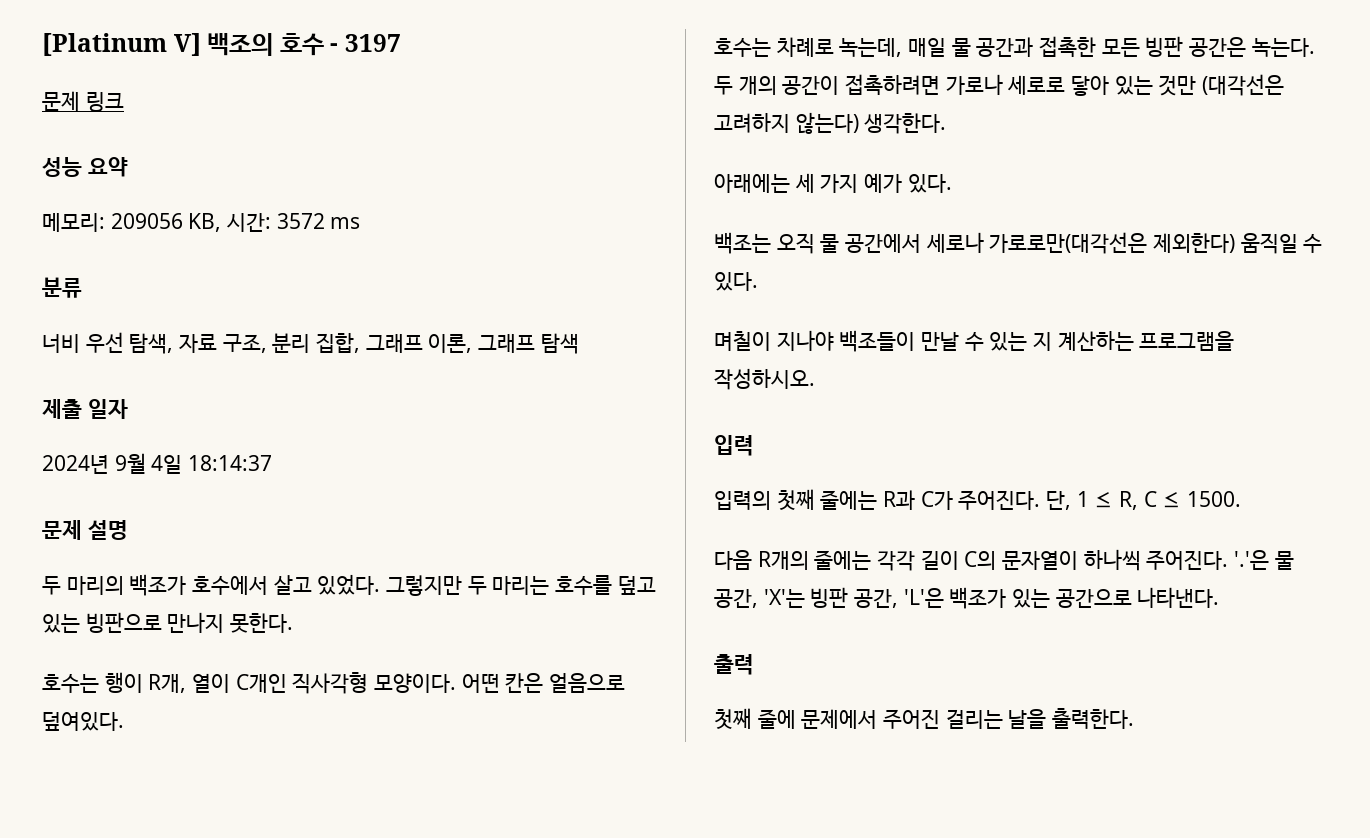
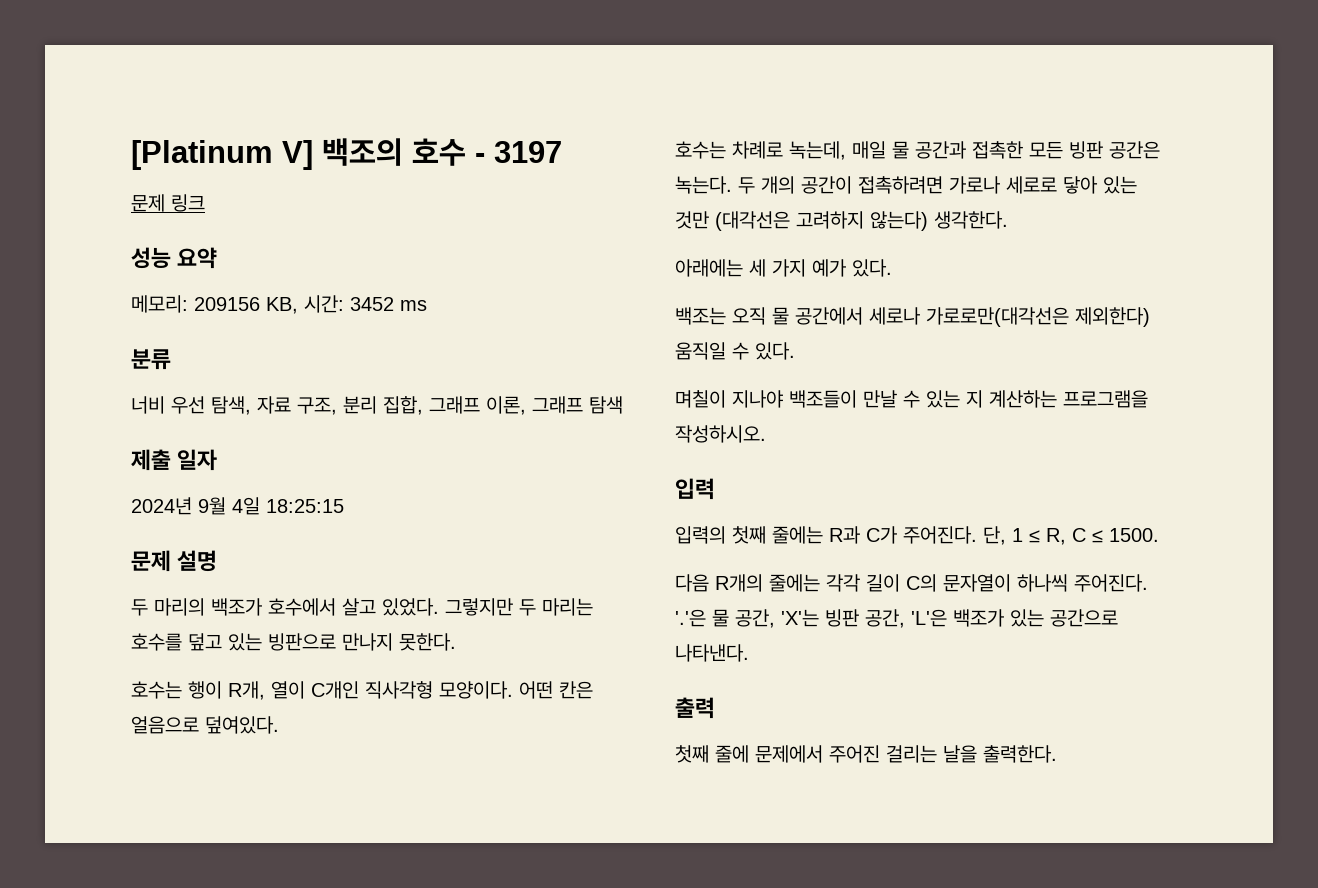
- 메모리: 209056 KB, 시간: 3572 ms
+ 메모리: 209156 KB, 시간: 3452 ms
- 2024년 9월 4일 18:14:37
+ 2024년 9월 4일 18:25:15

